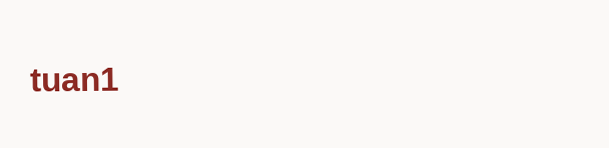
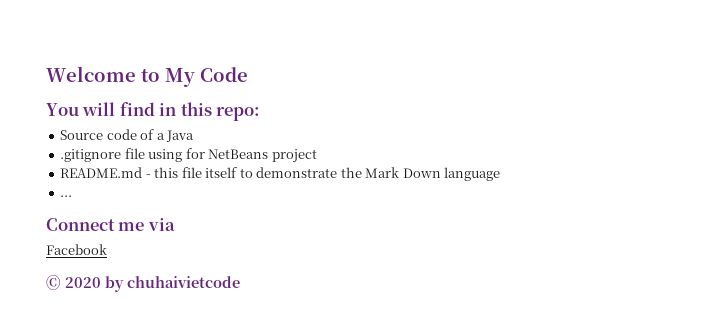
- tuan1
+ Welcome to My Code
+ You will find in this repo:
+ Source code of a Java
+ .gitignore file using for NetBeans project
+ README.md - this file itself to demonstrate the Mark Down language
+ ...
+ Connect me via
+ Facebook
+ Ⓒ 2020 by chuhaivietcode

